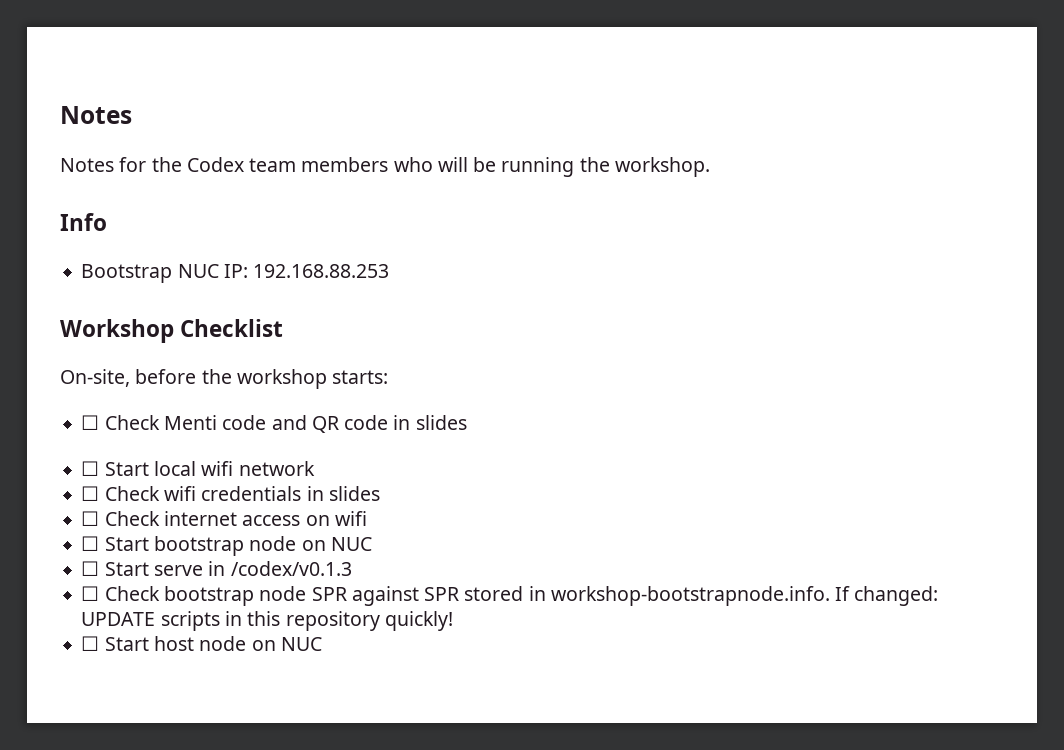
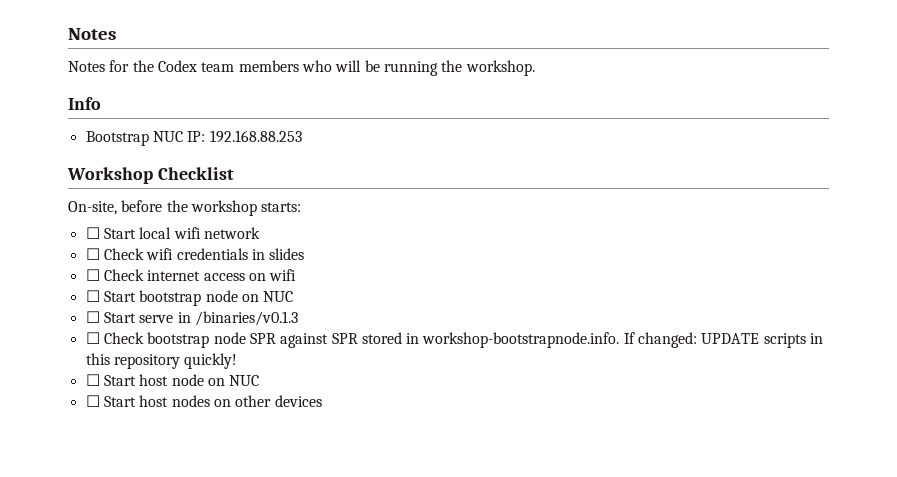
- ☐ Check Menti code and QR code in slides
- ☐ Start serve in /codex/v0.1.3
+ ☐ Start serve in /binaries/v0.1.3
+ ☐ Start host nodes on other devices

